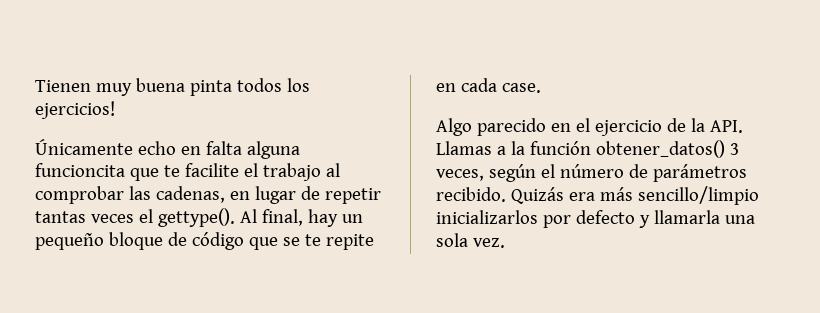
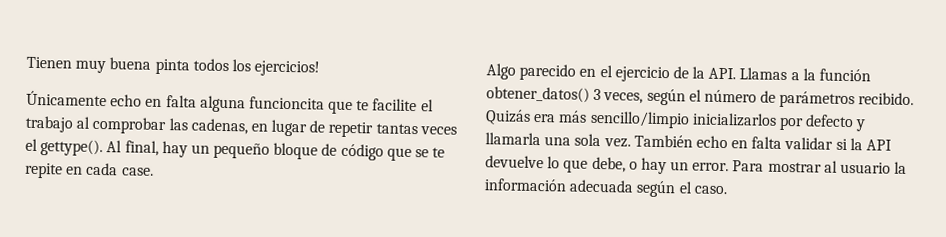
+ También echo en falta validar si la API devuelve lo que debe, o hay un error. Para mostrar al usuario la información adecuada según el caso.

